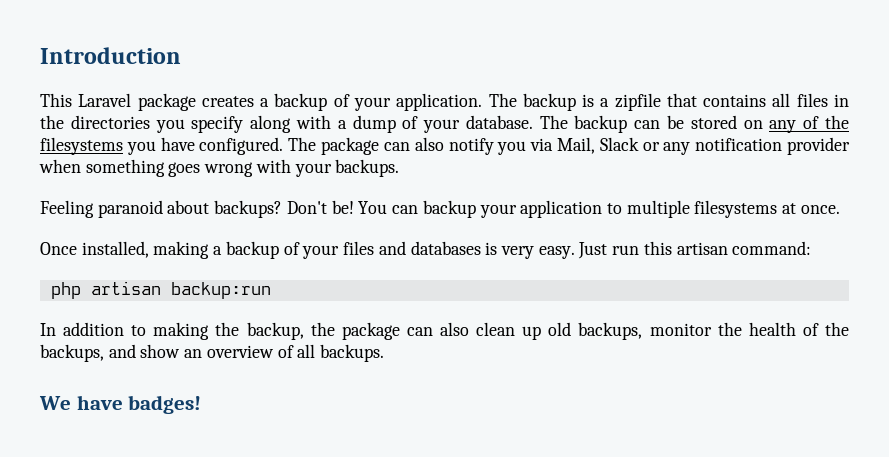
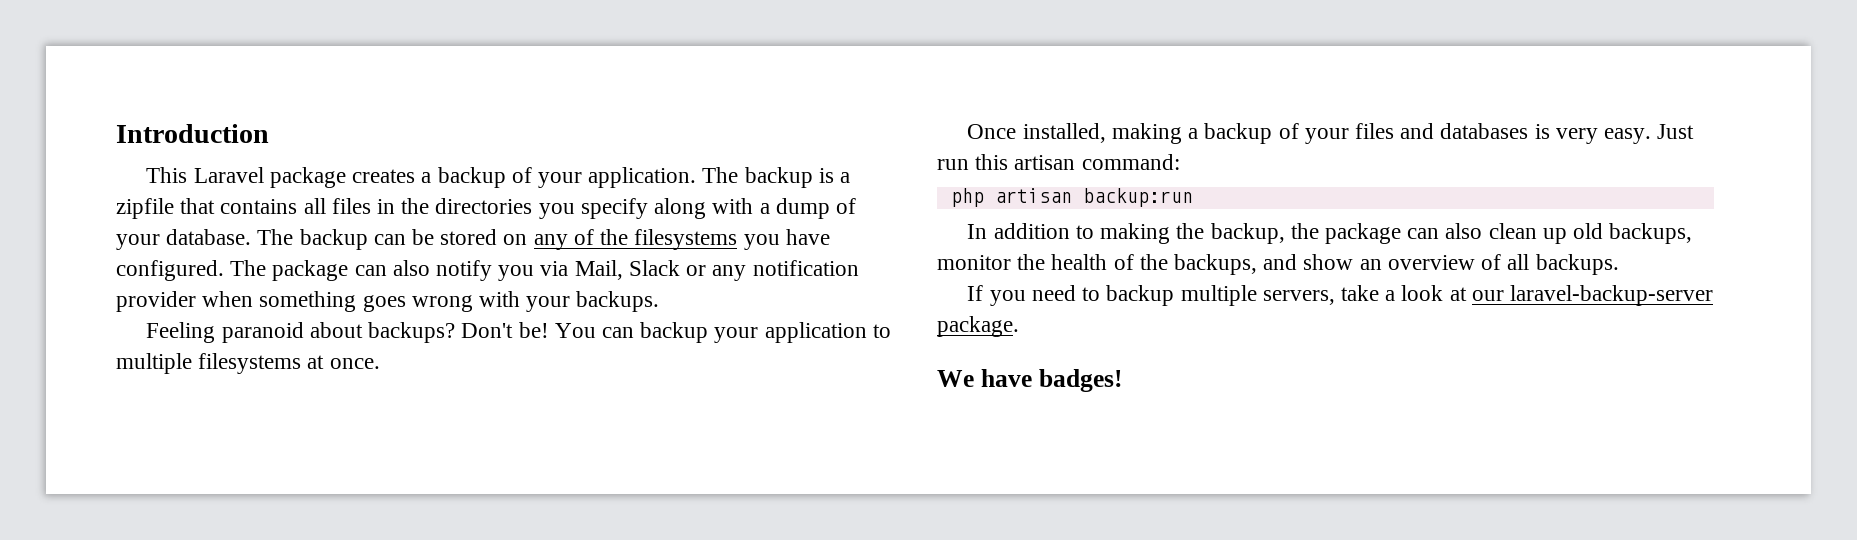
+ If you need to backup multiple servers, take a look at our laravel-backup-server package.

